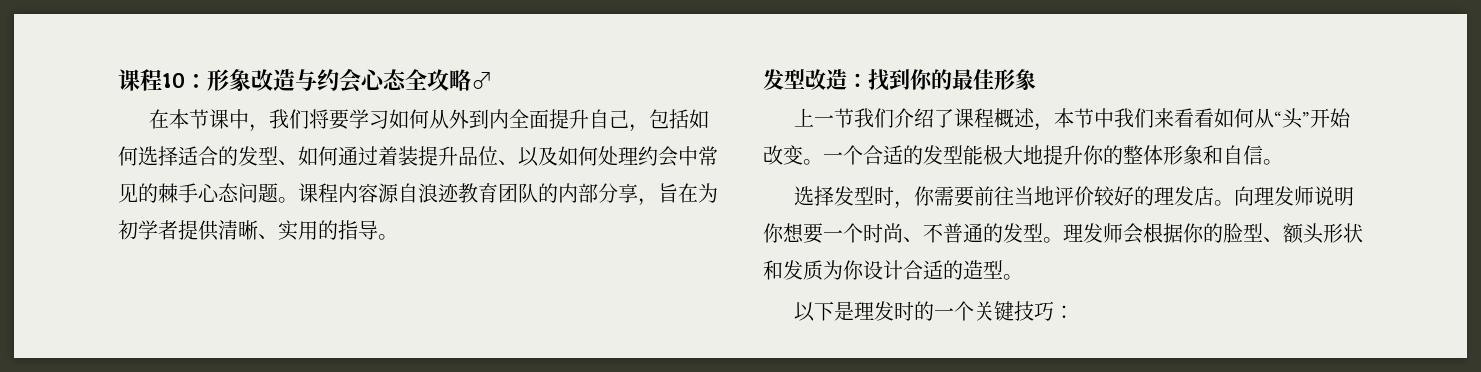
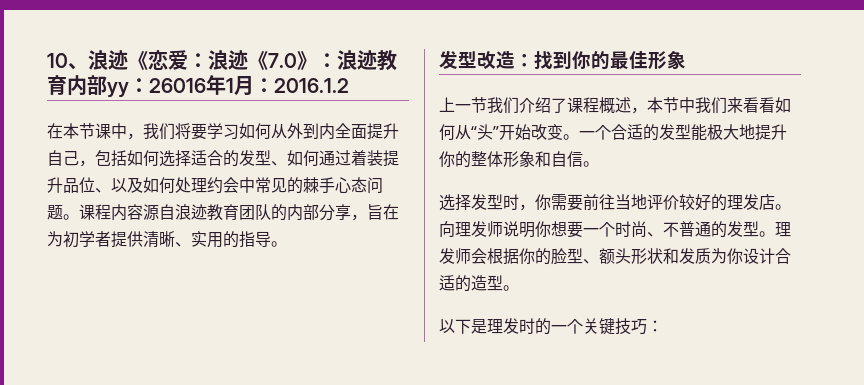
- 课程10：形象改造与约会心态全攻略♂
+ 10、浪迹《恋爱：浪迹《7.0》：浪迹教育内部yy：26016年1月：2016.1.2

